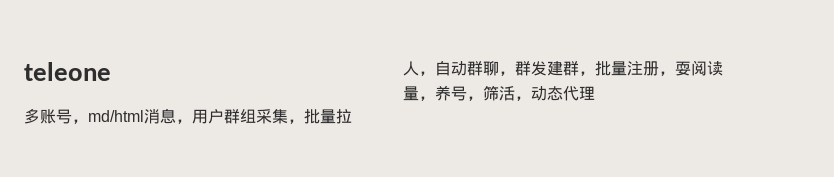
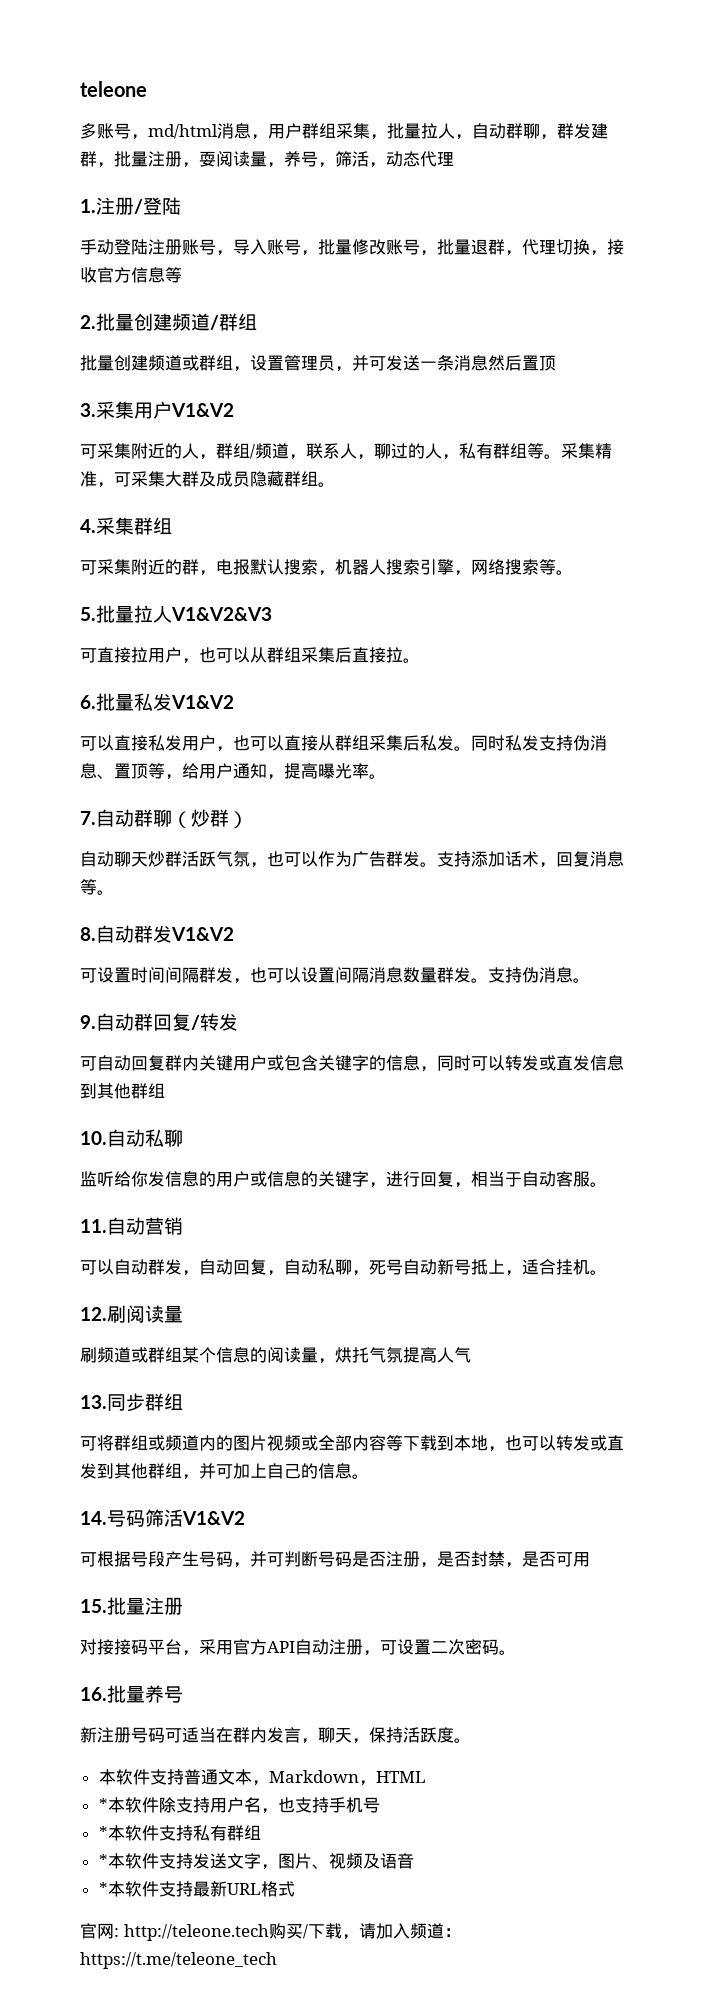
+ 1.注册/登陆
+ 手动登陆注册账号，导入账号，批量修改账号，批量退群，代理切换，接收官方信息等
+ 2.批量创建频道/群组
+ 批量创建频道或群组，设置管理员，并可发送一条消息然后置顶
+ 3.采集用户V1&V2
+ 可采集附近的人，群组/频道，联系人，聊过的人，私有群组等。采集精准，可采集大群及成员隐藏群组。
+ 4.采集群组
+ 可采集附近的群，电报默认搜索，机器人搜索引擎，网络搜索等。
+ 5.批量拉人V1&V2&V3
+ 可直接拉用户，也可以从群组采集后直接拉。
+ 6.批量私发V1&V2
+ 可以直接私发用户，也可以直接从群组采集后私发。同时私发支持伪消息、置顶等，给用户通知，提高曝光率。
+ 7.自动群聊（炒群）
+ 自动聊天炒群活跃气氛，也可以作为广告群发。支持添加话术，回复消息等。
+ 8.自动群发V1&V2
+ 可设置时间间隔群发，也可以设置间隔消息数量群发。支持伪消息。
+ 9.自动群回复/转发
+ 可自动回复群内关键用户或包含关键字的信息，同时可以转发或直发信息到其他群组
+ 10.自动私聊
+ 监听给你发信息的用户或信息的关键字，进行回复，相当于自动客服。
+ 11.自动营销
+ 可以自动群发，自动回复，自动私聊，死号自动新号抵上，适合挂机。
+ 12.刷阅读量
+ 刷频道或群组某个信息的阅读量，烘托气氛提高人气
+ 13.同步群组
+ 可将群组或频道内的图片视频或全部内容等下载到本地，也可以转发或直发到其他群组，并可加上自己的信息。
+ 14.号码筛活V1&V2
+ 可根据号段产生号码，并可判断号码是否注册，是否封禁，是否可用
+ 15.批量注册
+ 对接接码平台，采用官方API自动注册，可设置二次密码。
+ 16.批量养号
+ 新注册号码可适当在群内发言，聊天，保持活跃度。
+ 本软件支持普通文本，Markdown，HTML
+ *本软件除支持用户名，也支持手机号
+ *本软件支持私有群组
+ *本软件支持发送文字，图片、视频及语音
+ *本软件支持最新URL格式
+ 官网: http://teleone.tech购买/下载，请加入频道：https://t.me/teleone_tech

